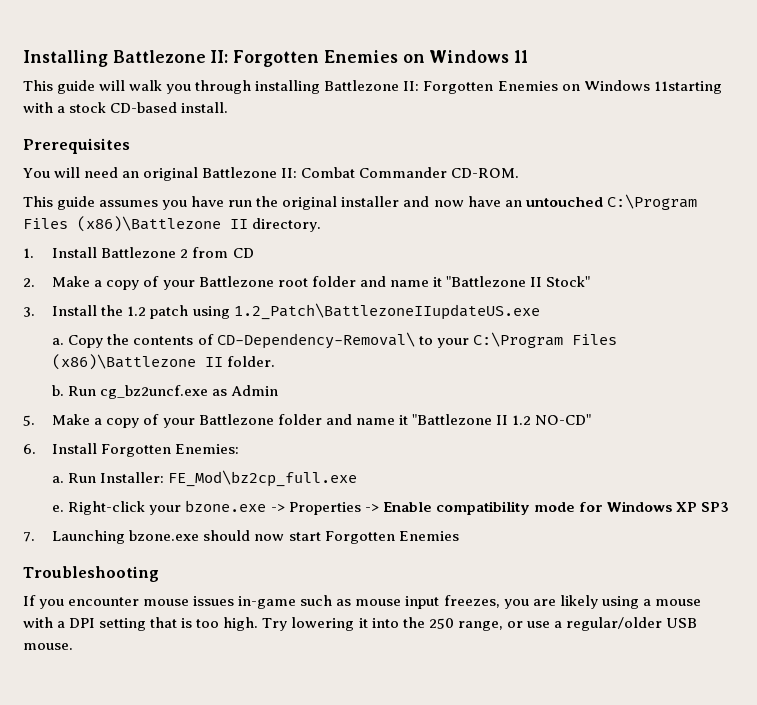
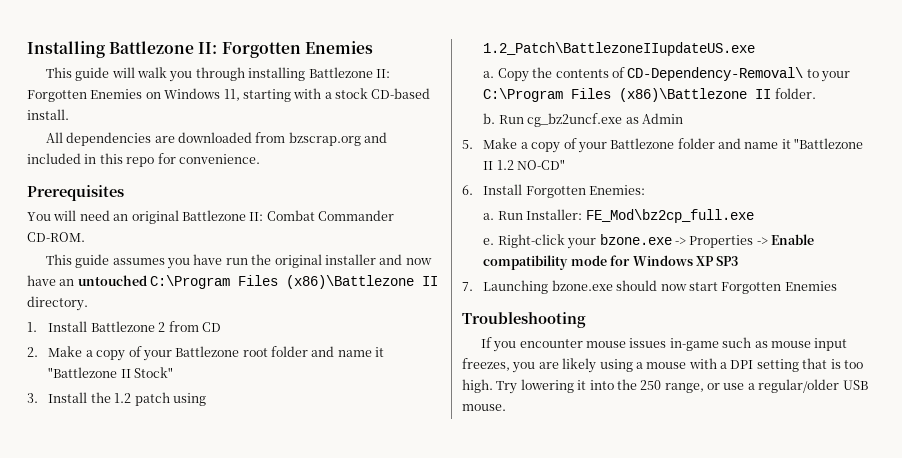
- Installing Battlezone II: Forgotten Enemies on Windows 11
+ Installing Battlezone II: Forgotten Enemies
- This guide will walk you through installing Battlezone II: Forgotten Enemies on Windows 11starting with a stock CD-based install.
+ This guide will walk you through installing Battlezone II: Forgotten Enemies on Windows 11, starting with a stock CD-based install.
+ All dependencies are downloaded from bzscrap.org and included in this repo for convenience.

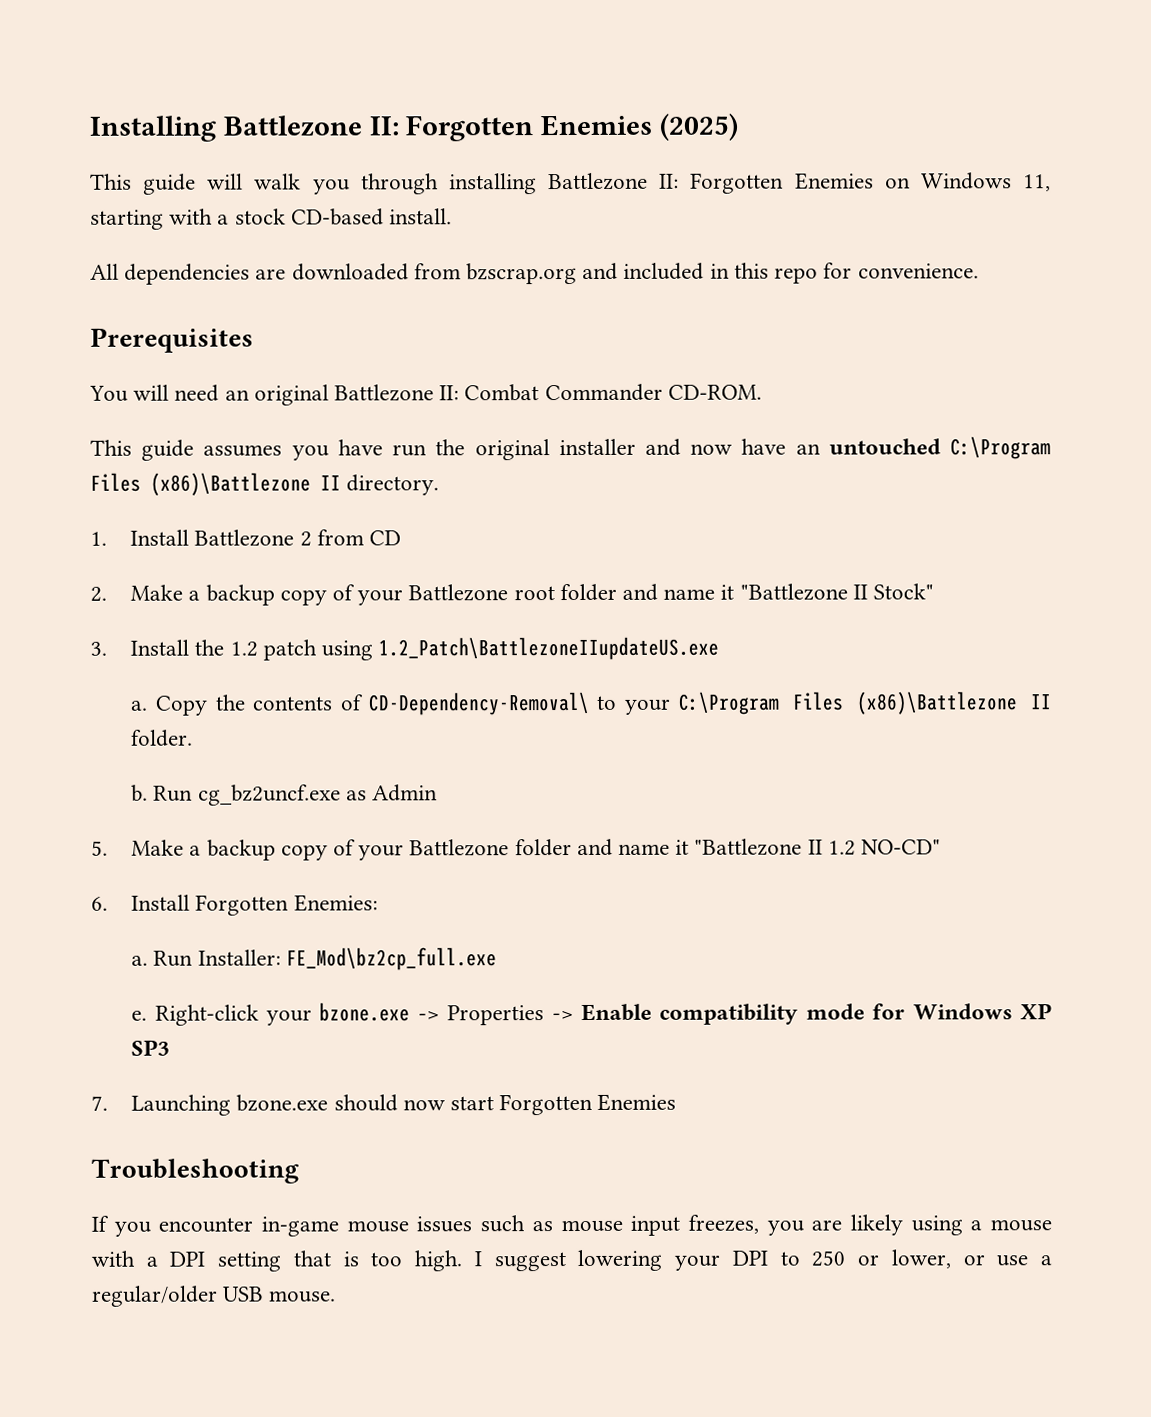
- Installing Battlezone II: Forgotten Enemies
+ Installing Battlezone II: Forgotten Enemies (2025)
- 2. Make a copy of your Battlezone root folder and name it "Battlezone II Stock"
+ 2. Make a backup copy of your Battlezone root folder and name it "Battlezone II Stock"
- 5. Make a copy of your Battlezone folder and name it "Battlezone II 1.2 NO-CD"
+ 5. Make a backup copy of your Battlezone folder and name it "Battlezone II 1.2 NO-CD"
- If you encounter mouse issues in-game such as mouse input freezes, you are likely using a mouse with a DPI setting that is too high.
+ If you encounter in-game mouse issues such as mouse input freezes, you are likely using a mouse with a DPI setting that is too high.
- Try lowering it into the 250 range, or use a regular/older USB mouse.
+ I suggest lowering your DPI to 250 or lower, or use a regular/older USB mouse.

